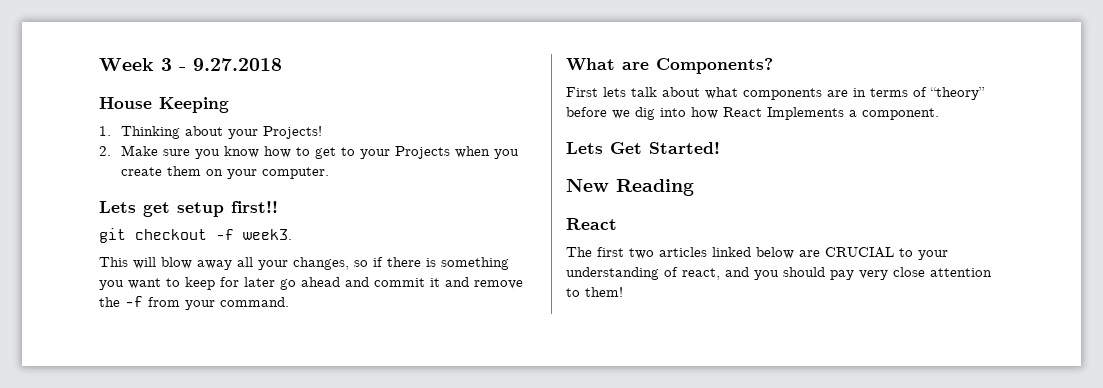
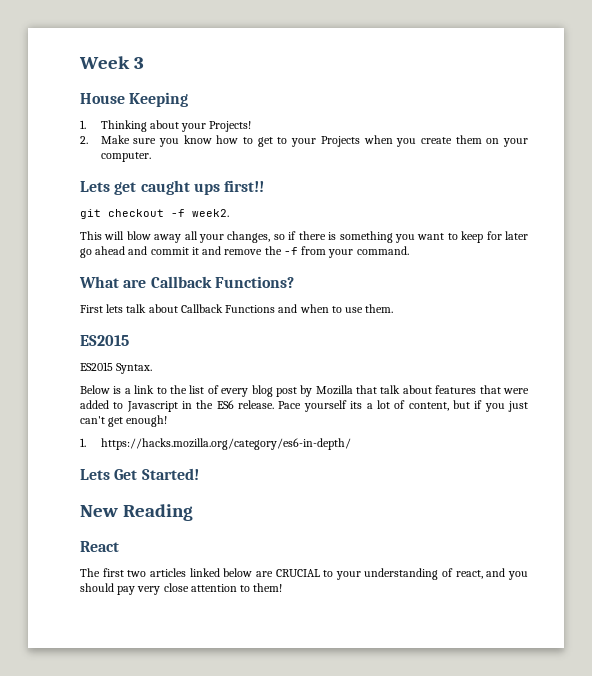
- Week 3 - 9.27.2018
+ Week 3
- Lets get setup first!!
+ Lets get caught ups first!!
- git checkout -f week3.
+ git checkout -f week2.
- What are Components?
+ What are Callback Functions?
- First lets talk about what components are in terms of “theory” before we dig into how React Implements a component.
+ First lets talk about Callback Functions and when to use them.
+ ES2015
+ ES2015 Syntax.
+ Below is a link to the list of every blog post by Mozilla that talk about features that were added to Javascript in the ES6 release. Pace yourself its a lot of content, but if you just can't get enough!
+ 1. https://hacks.mozilla.org/category/es6-in-depth/

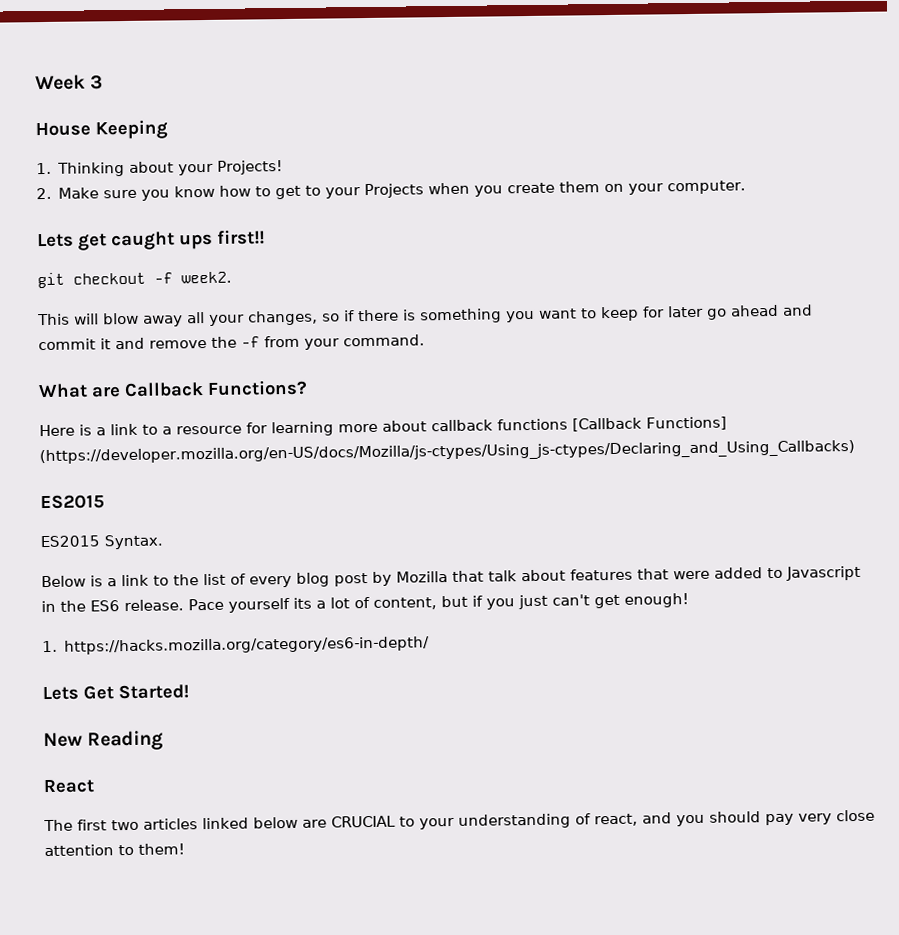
- First lets talk about Callback Functions and when to use them.
+ Here is a link to a resource for learning more about callback functions [Callback Functions] (https://developer.mozilla.org/en-US/docs/Mozilla/js-ctypes/Using_js-ctypes/Declaring_and_Using_Callbacks)

